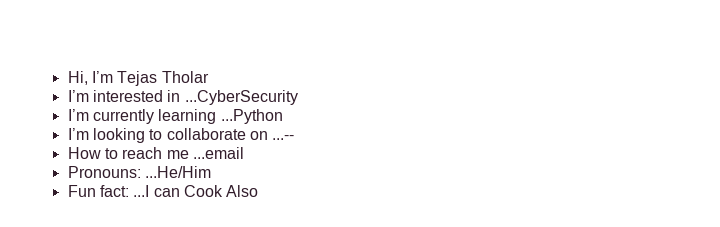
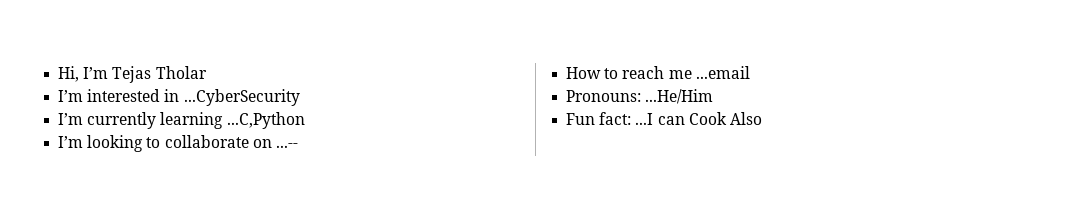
- I’m currently learning ...Python
+ I’m currently learning ...C,Python

